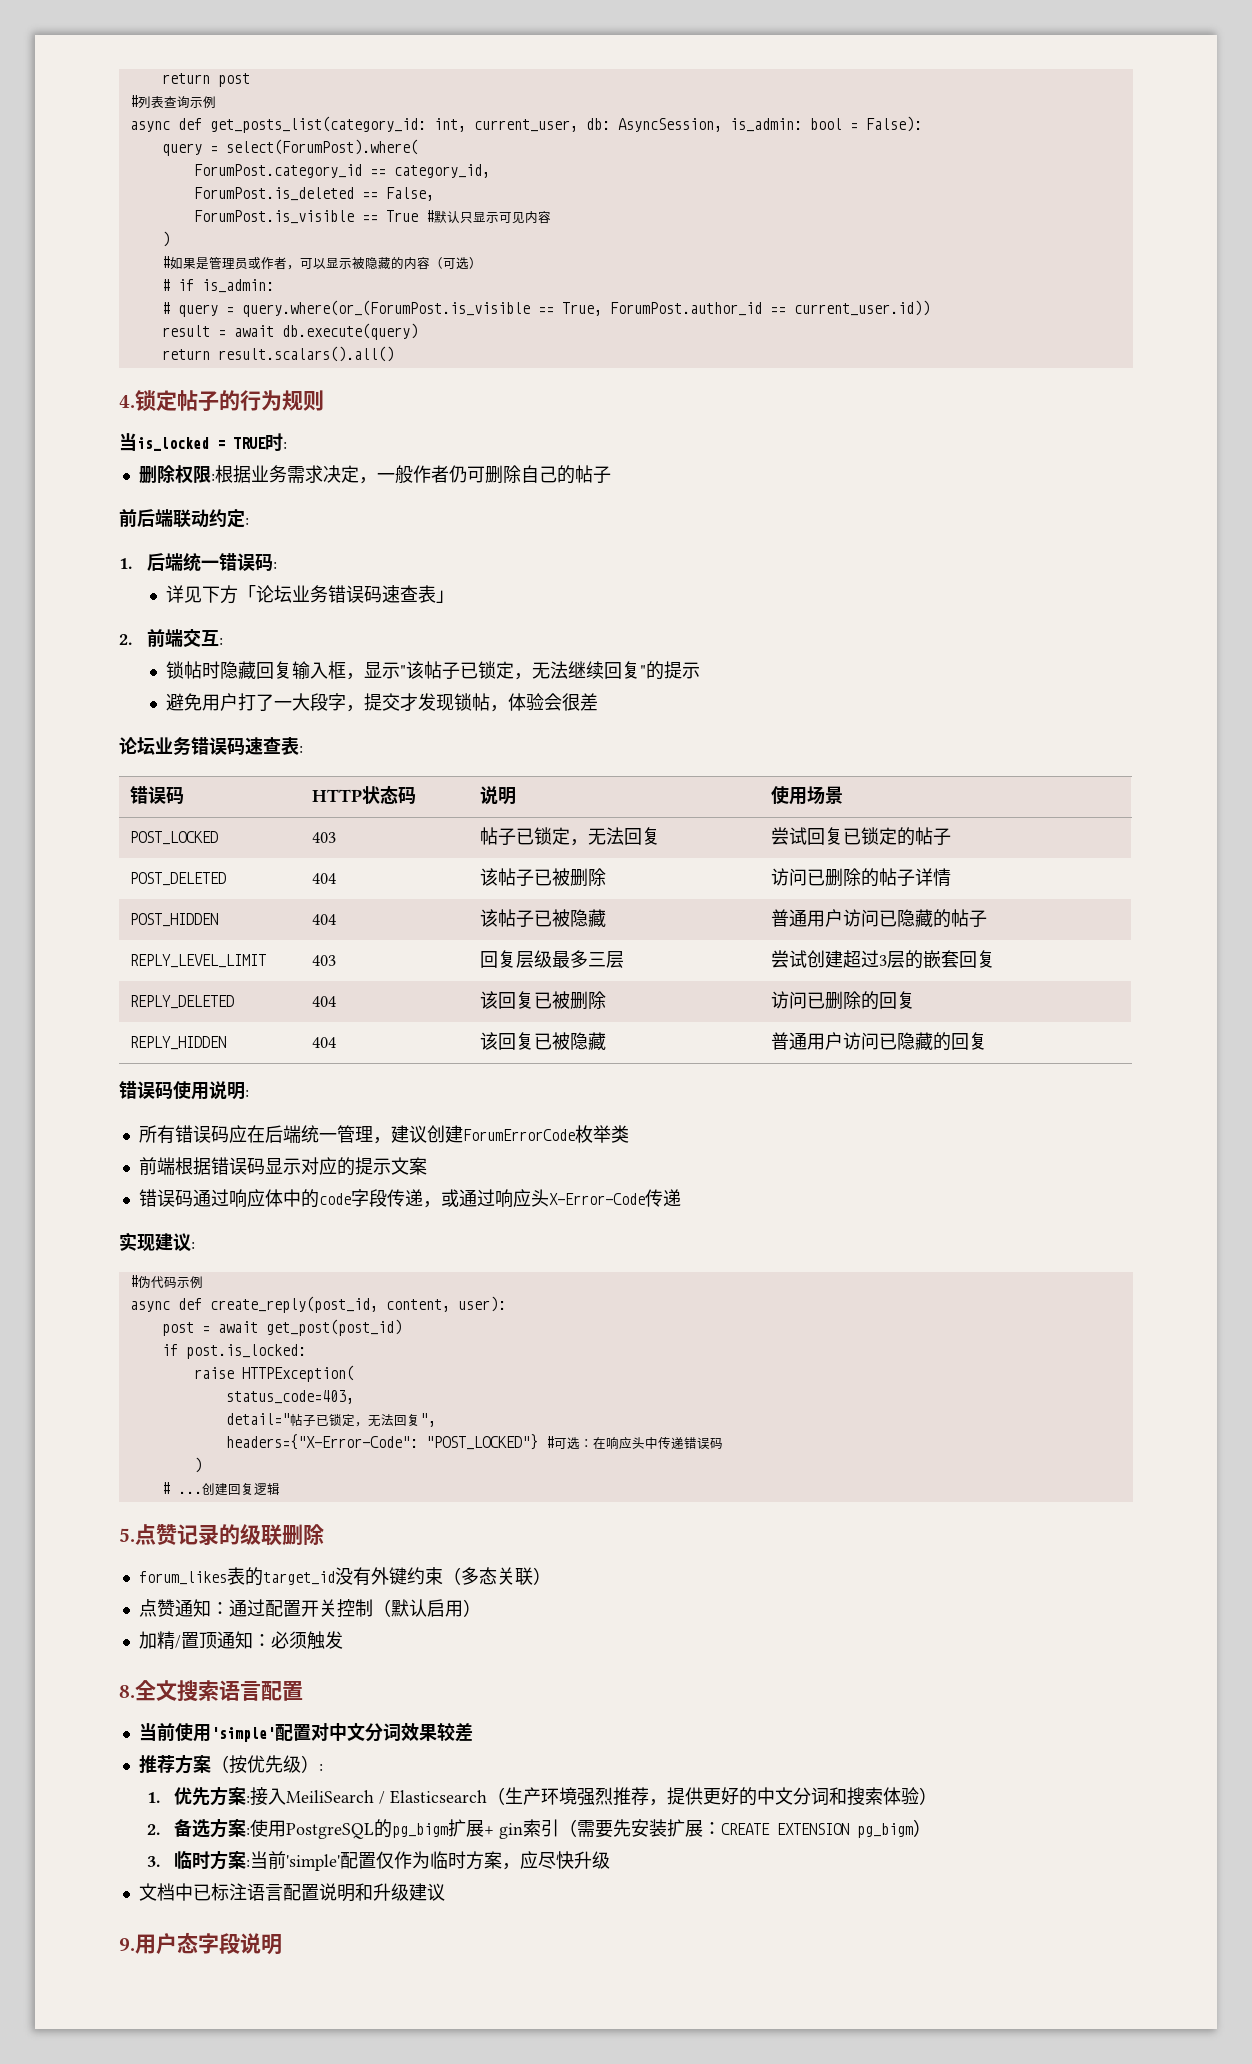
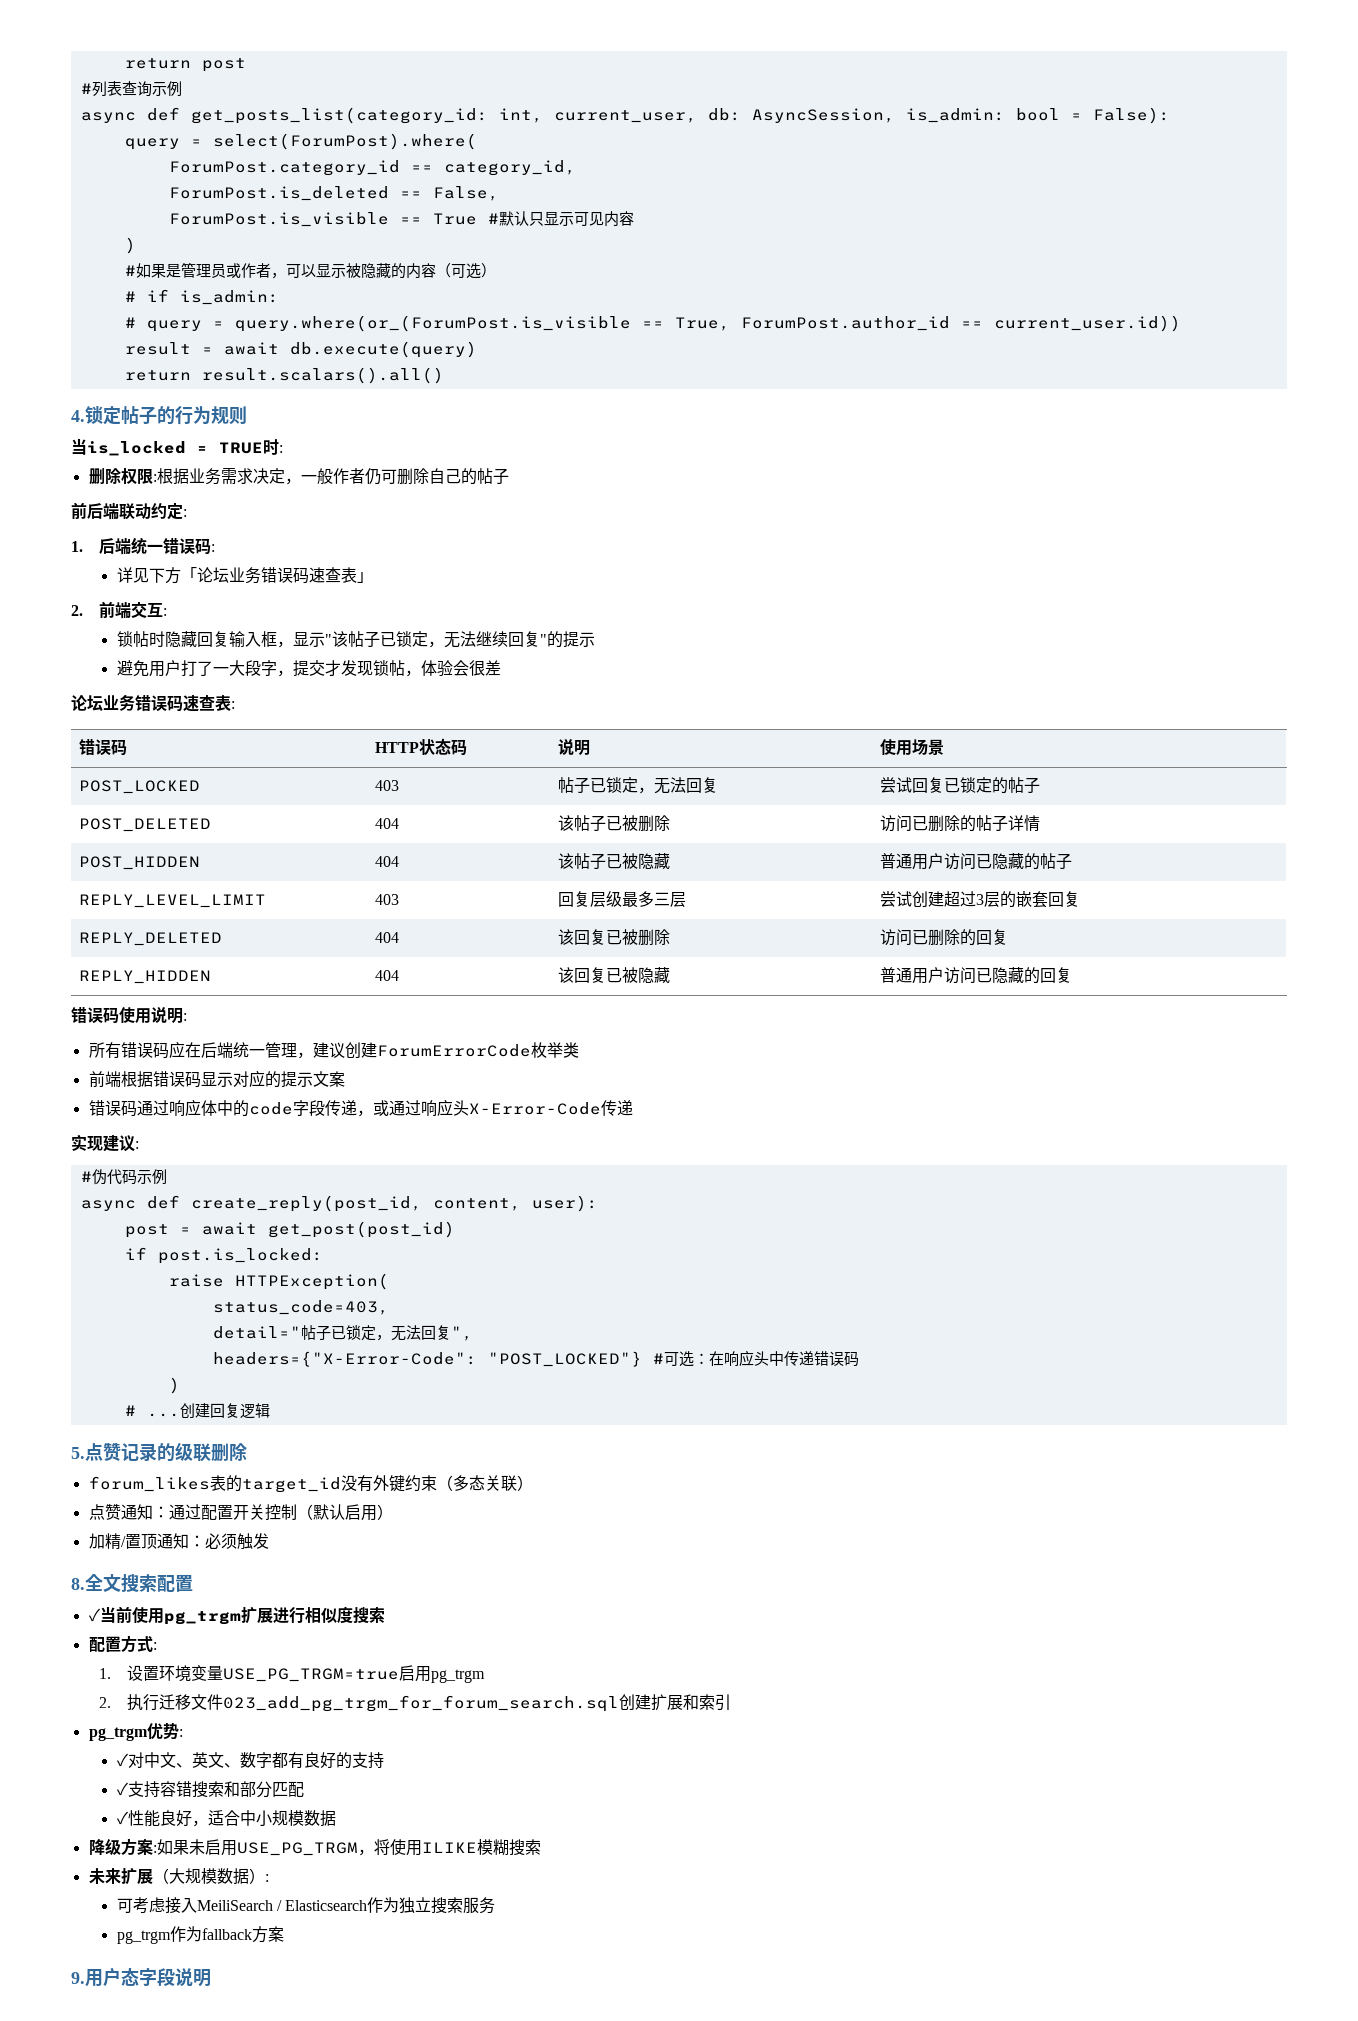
- 8.全文搜索语言配置
+ 8.全文搜索配置
- 当前使用'simple'配置对中文分词效果较差
- 推荐方案（按优先级）:
- 1.优先方案:接入MeiliSearch / Elasticsearch（生产环境强烈推荐，提供更好的中文分词和搜索体验）
- 2.备选方案:使用PostgreSQL的pg_bigm扩展+ gin索引（需要先安装扩展：CREATE EXTENSION pg_bigm）
- 3.临时方案:当前'simple'配置仅作为临时方案，应尽快升级
- 文档中已标注语言配置说明和升级建议
+ ✓当前使用pg_trgm扩展进行相似度搜索
+ 配置方式:
+ 1.设置环境变量USE_PG_TRGM=true启用pg_trgm
+ 2.执行迁移文件023_add_pg_trgm_for_forum_search.sql创建扩展和索引
+ pg_trgm优势:
+ ✓对中文、英文、数字都有良好的支持
+ ✓支持容错搜索和部分匹配
+ ✓性能良好，适合中小规模数据
+ 降级方案:如果未启用USE_PG_TRGM，将使用ILIKE模糊搜索
+ 未来扩展（大规模数据）:
+ 可考虑接入MeiliSearch / Elasticsearch作为独立搜索服务
+ pg_trgm作为fallback方案

